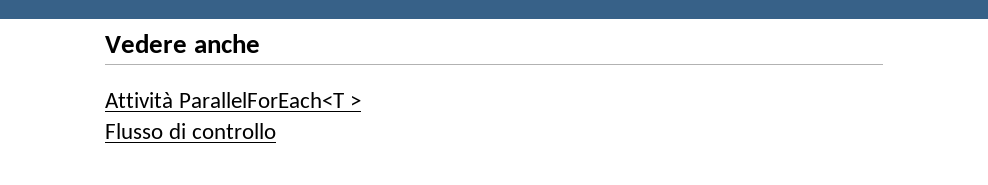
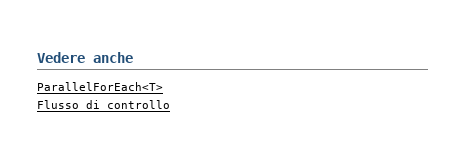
- Attività ParallelForEach<T >
+ ParallelForEach<T>

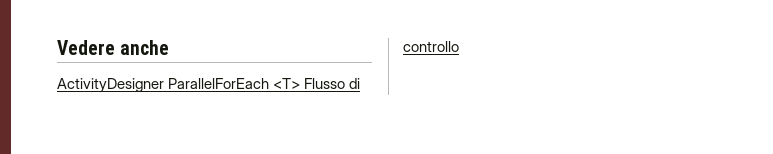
- ParallelForEach<T>
- Flusso di controllo
+ ActivityDesigner ParallelForEach <T> Flusso di controllo

